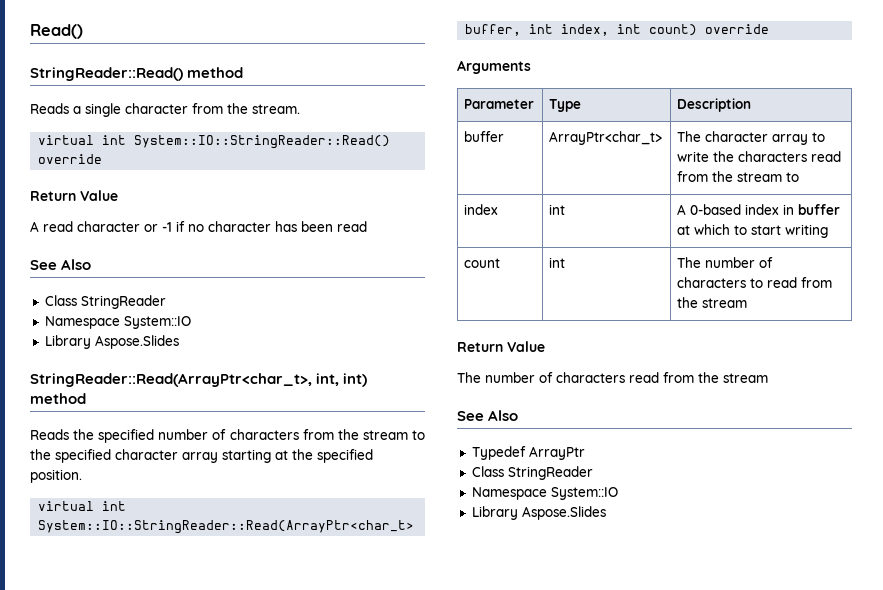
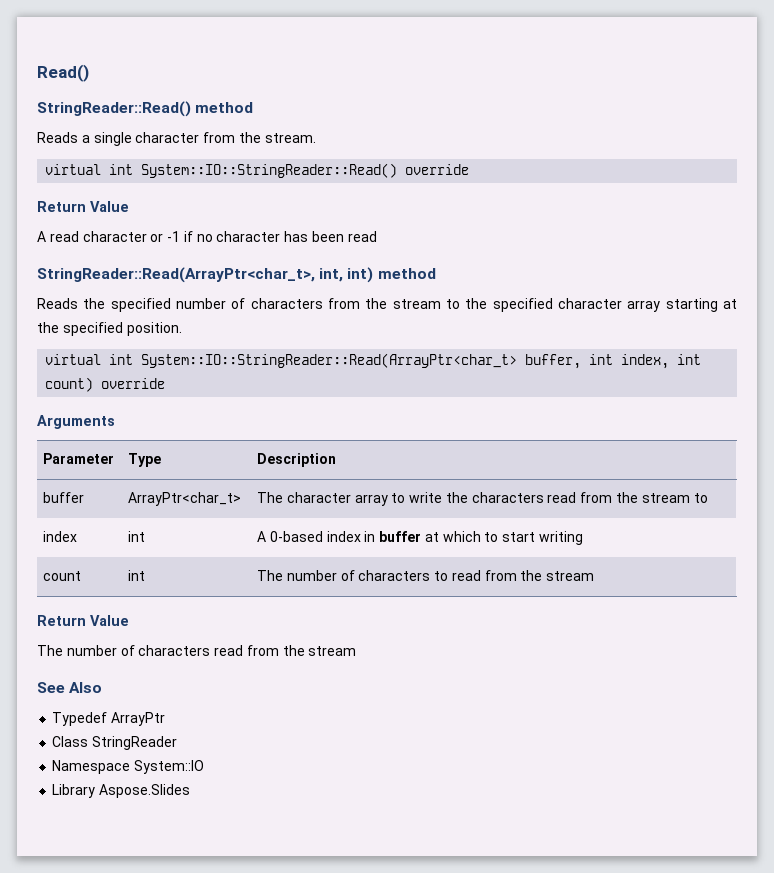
  A read character or -1 if no character has been read
- See Also
- Class StringReader
- Namespace System::IO
- Library Aspose.Slides

